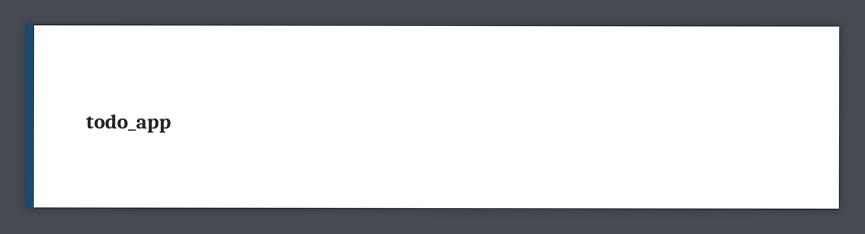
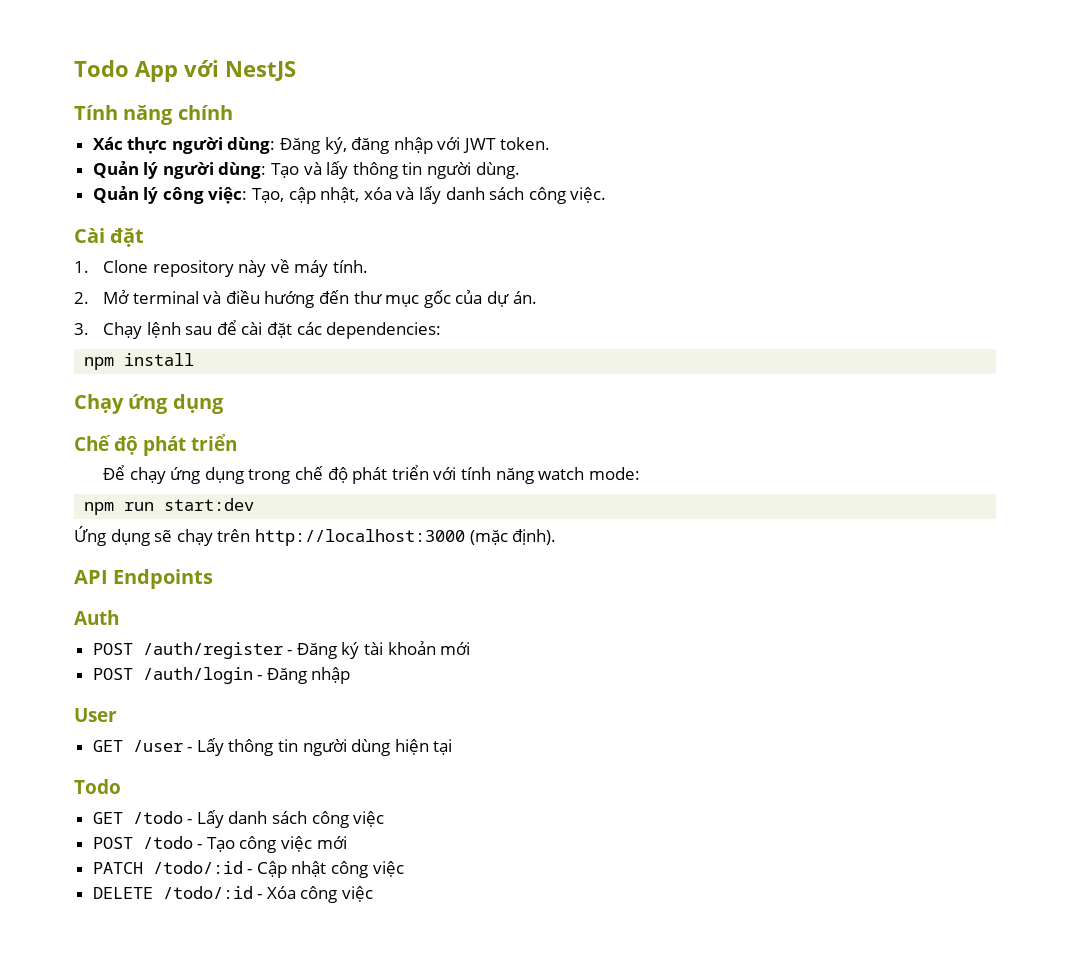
- todo_app
+ Todo App với NestJS
+ Tính năng chính
+ Xác thực người dùng: Đăng ký, đăng nhập với JWT token.
+ Quản lý người dùng: Tạo và lấy thông tin người dùng.
+ Quản lý công việc: Tạo, cập nhật, xóa và lấy danh sách công việc.
+ Cài đặt
+ 1. Clone repository này về máy tính.
+ 2. Mở terminal và điều hướng đến thư mục gốc của dự án.
+ 3. Chạy lệnh sau để cài đặt các dependencies:
+ npm install
+ Chạy ứng dụng
+ Chế độ phát triển
+ Để chạy ứng dụng trong chế độ phát triển với tính năng watch mode:
+ npm run start:dev
+ Ứng dụng sẽ chạy trên http://localhost:3000 (mặc định).
+ API Endpoints
+ Auth
+ POST /auth/register - Đăng ký tài khoản mới
+ POST /auth/login - Đăng nhập
+ User
+ GET /user - Lấy thông tin người dùng hiện tại
+ Todo
+ GET /todo - Lấy danh sách công việc
+ POST /todo - Tạo công việc mới
+ PATCH /todo/:id - Cập nhật công việc
+ DELETE /todo/:id - Xóa công việc

